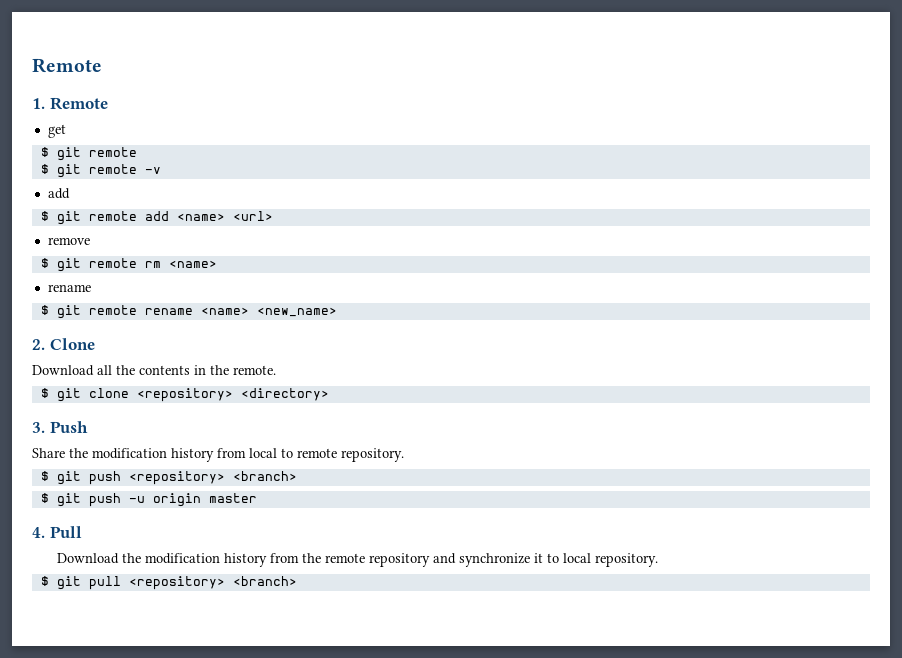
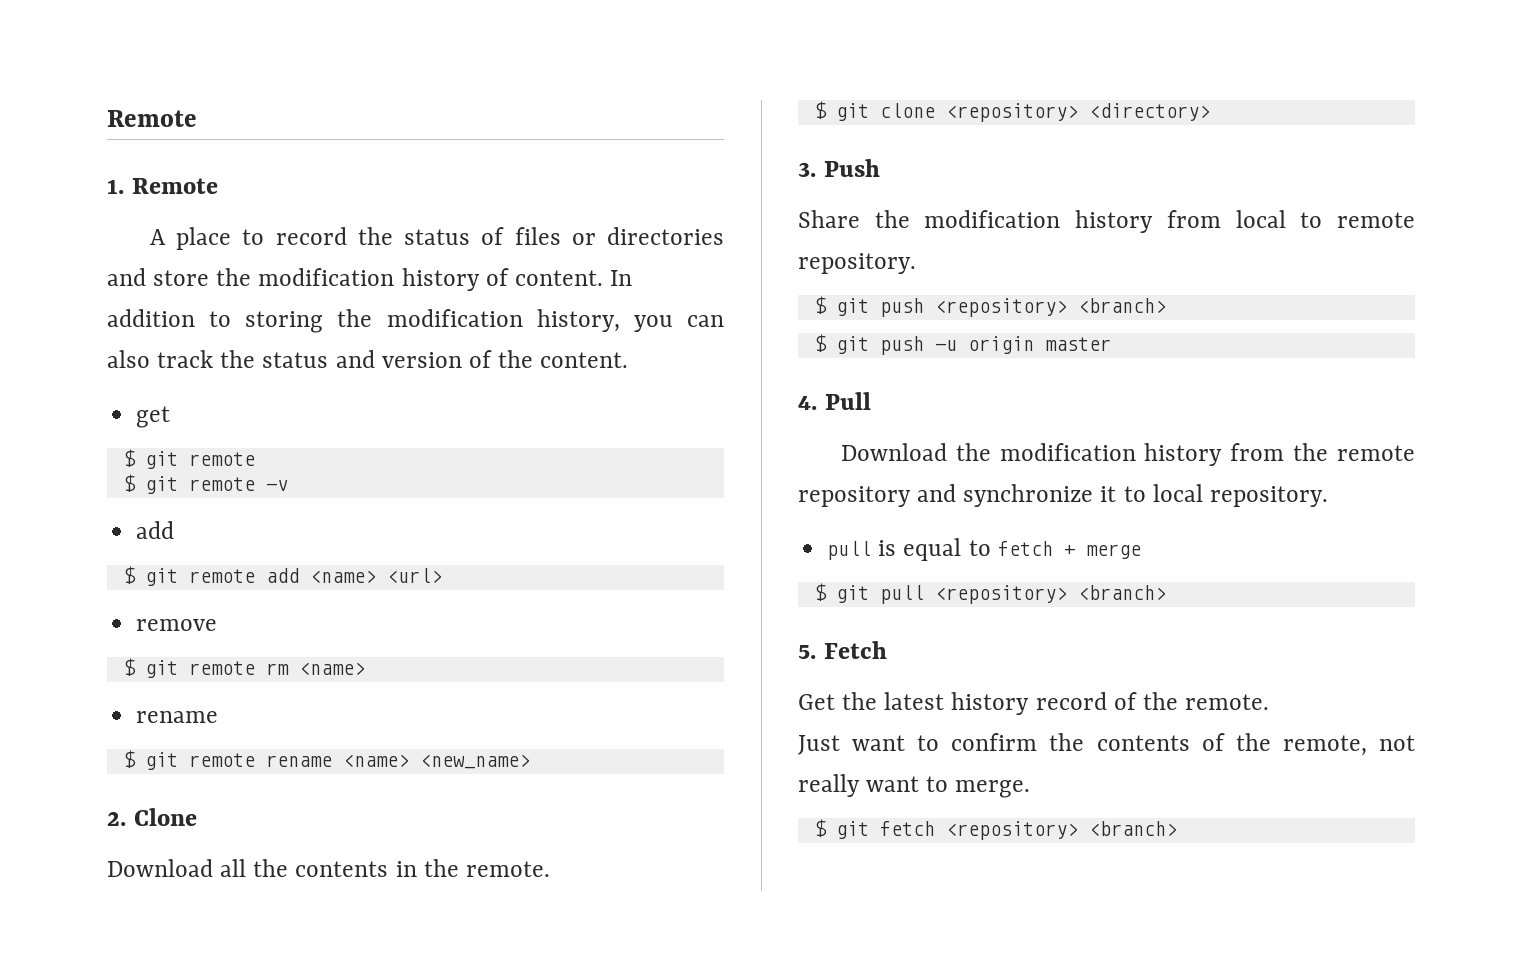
+ A place to record the status of files or directories and store the modification history of content. In addition to storing the modification history, you can also track the status and version of the content.
+ pull is equal to fetch + merge
+ 5. Fetch
+ Get the latest history record of the remote.
+ Just want to confirm the contents of the remote, not really want to merge.
+ $ git fetch <repository> <branch>

